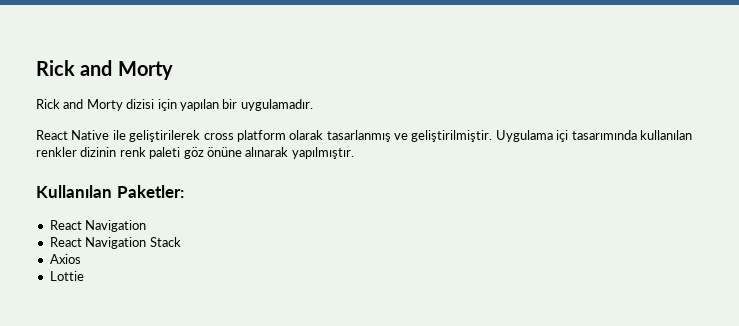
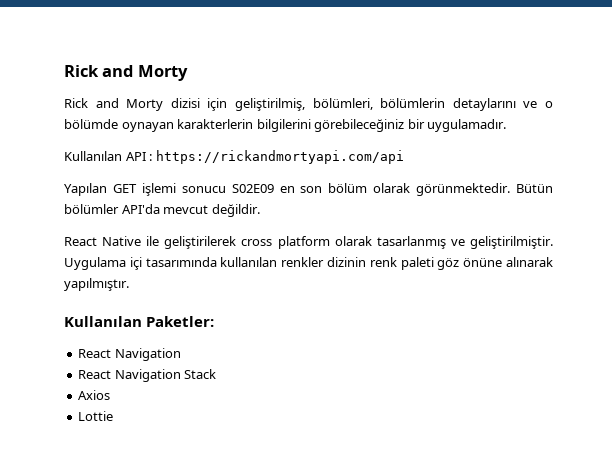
- Rick and Morty dizisi için yapılan bir uygulamadır.
+ Rick and Morty dizisi için geliştirilmiş, bölümleri, bölümlerin detaylarını ve o bölümde oynayan karakterlerin bilgilerini görebileceğiniz bir uygulamadır.
+ Kullanılan API : https://rickandmortyapi.com/api
+ Yapılan GET işlemi sonucu S02E09 en son bölüm olarak görünmektedir. Bütün bölümler API'da mevcut değildir.

